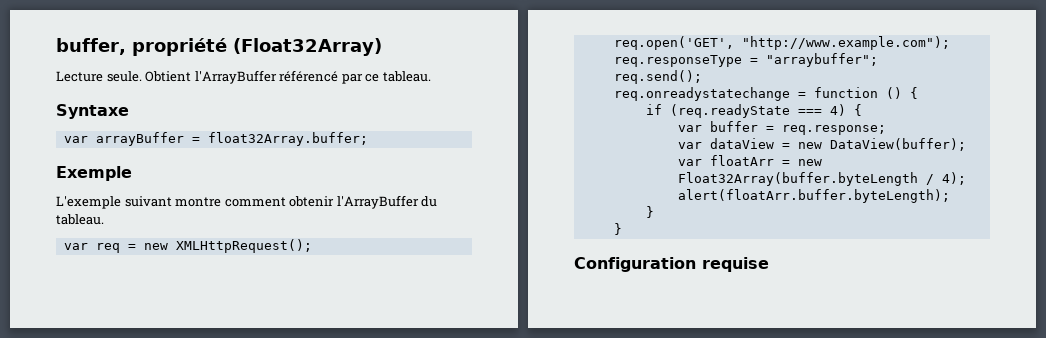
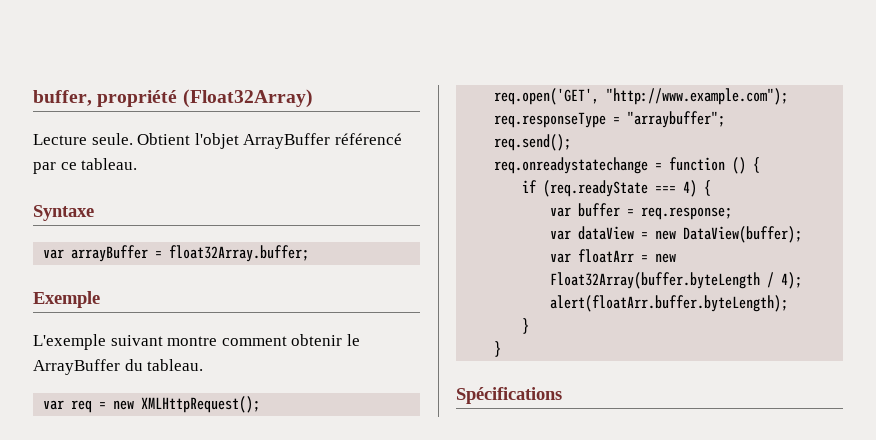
- Obtient l'ArrayBuffer référencé par ce tableau.
+ Obtient l'objet ArrayBuffer référencé par ce tableau.
- L'exemple suivant montre comment obtenir l'ArrayBuffer du tableau.
+ L'exemple suivant montre comment obtenir le ArrayBuffer du tableau.
- Configuration requise
+ Spécifications

